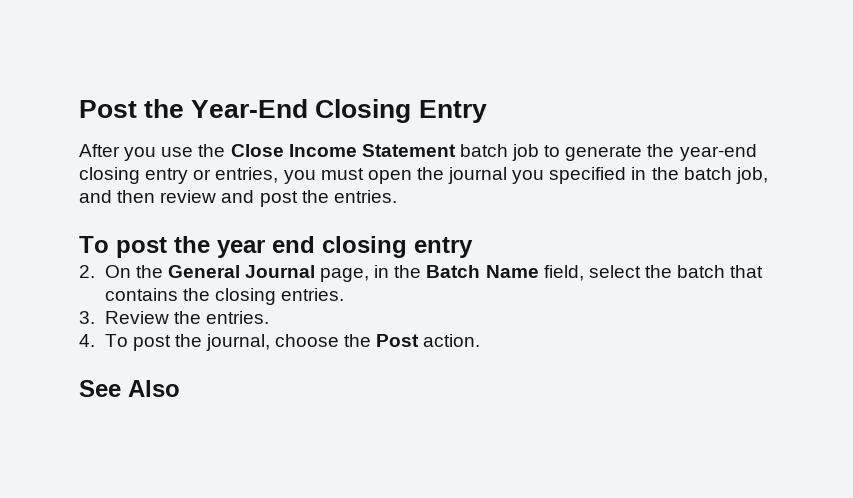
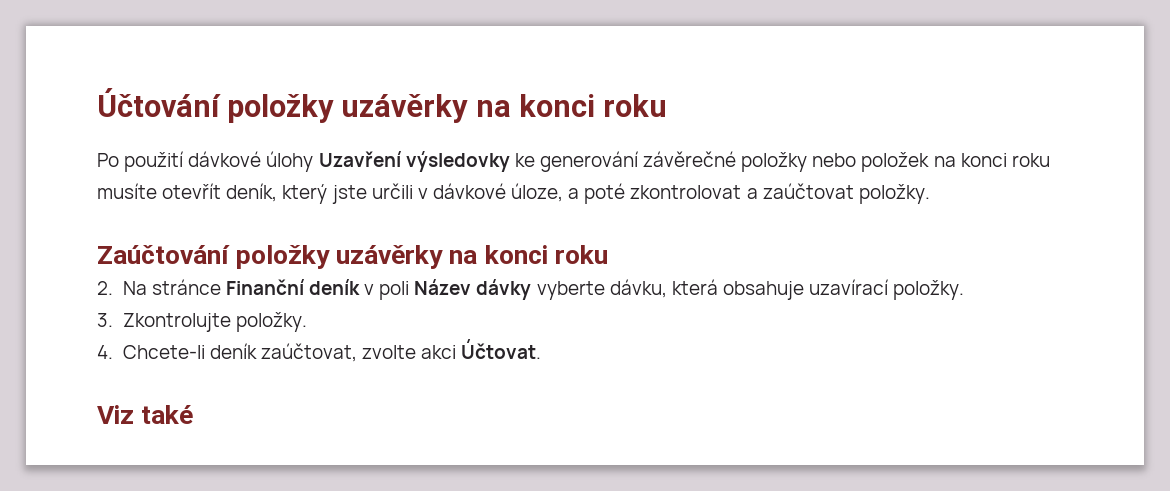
- Post the Year-End Closing Entry
- After you use the Close Income Statement batch job to generate the year-end closing entry or entries, you must open the journal you specified in the batch job, and then review and post the entries.
- To post the year end closing entry
- 2. On the General Journal page, in the Batch Name field, select the batch that contains the closing entries.
- 3. Review the entries.
- 4. To post the journal, choose the Post action.
- See Also
+ Účtování položky uzávěrky na konci roku
+ Po použití dávkové úlohy Uzavření výsledovky ke generování závěrečné položky nebo položek na konci roku musíte otevřít deník, který jste určili v dávkové úloze, a poté zkontrolovat a zaúčtovat položky.
+ Zaúčtování položky uzávěrky na konci roku
+ 2. Na stránce Finanční deník v poli Název dávky vyberte dávku, která obsahuje uzavírací položky.
+ 3. Zkontrolujte položky.
+ 4. Chcete-li deník zaúčtovat, zvolte akci Účtovat.
+ Viz také

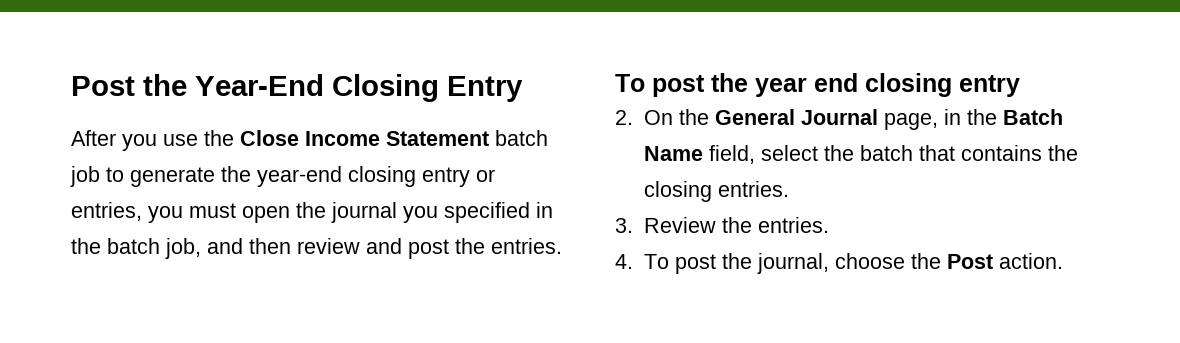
- Účtování položky uzávěrky na konci roku
- Po použití dávkové úlohy Uzavření výsledovky ke generování závěrečné položky nebo položek na konci roku musíte otevřít deník, který jste určili v dávkové úloze, a poté zkontrolovat a zaúčtovat položky.
- Zaúčtování položky uzávěrky na konci roku
- 2. Na stránce Finanční deník v poli Název dávky vyberte dávku, která obsahuje uzavírací položky.
- 3. Zkontrolujte položky.
- 4. Chcete-li deník zaúčtovat, zvolte akci Účtovat.
- Viz také
+ Post the Year-End Closing Entry
+ After you use the Close Income Statement batch job to generate the year-end closing entry or entries, you must open the journal you specified in the batch job, and then review and post the entries.
+ To post the year end closing entry
+ 2. On the General Journal page, in the Batch Name field, select the batch that contains the closing entries.
+ 3. Review the entries.
+ 4. To post the journal, choose the Post action.

